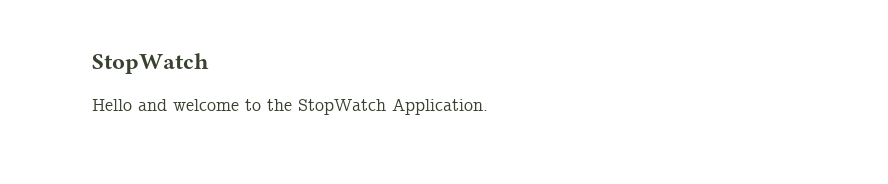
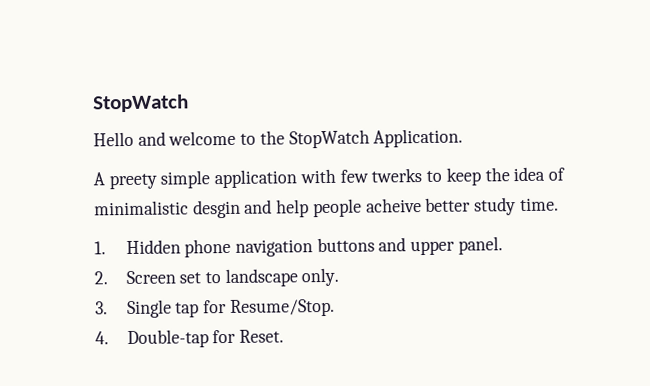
+ A preety simple application with few twerks to keep the idea of minimalistic desgin and help people acheive better study time.
+ 1. Hidden phone navigation buttons and upper panel.
+ 2. Screen set to landscape only.
+ 3. Single tap for Resume/Stop.
+ 4. Double-tap for Reset.

